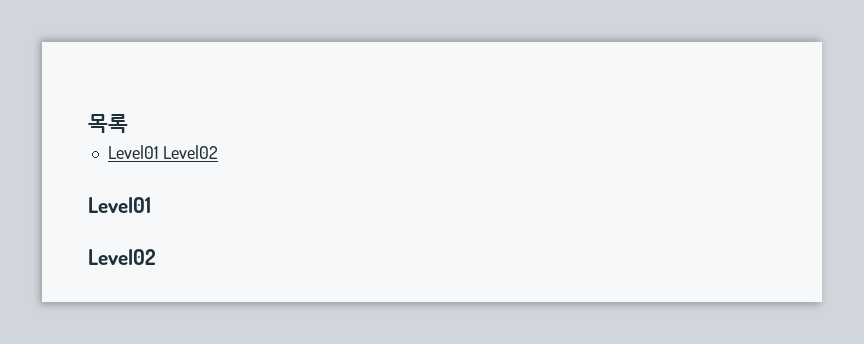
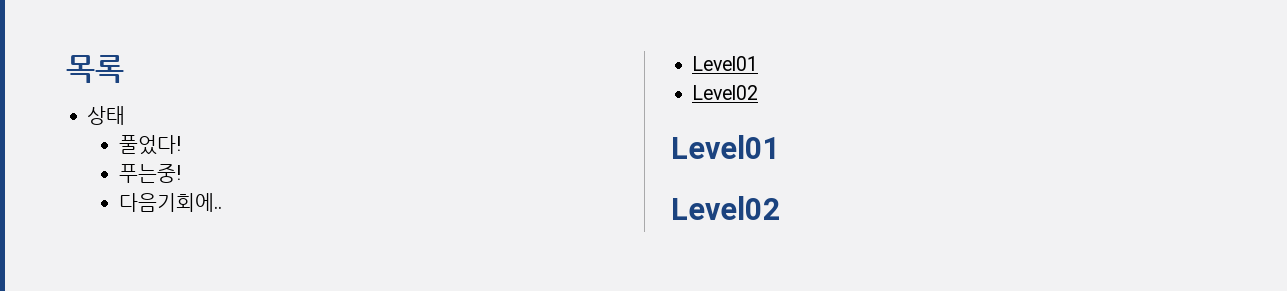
- Level01 Level02
+ 상태
+ 풀었다!
+ 푸는중!
+ 다음기회에..
+ Level01
+ Level02

